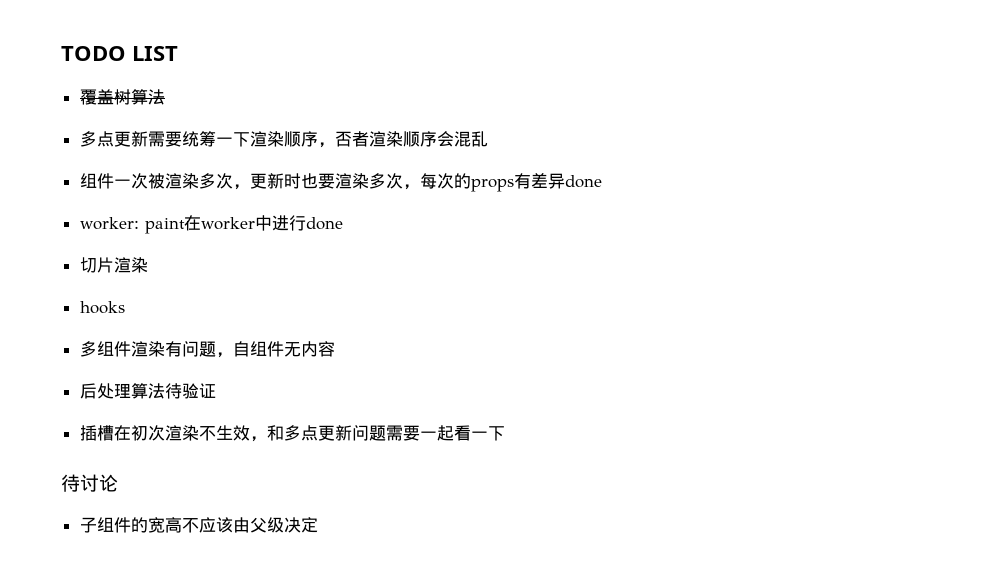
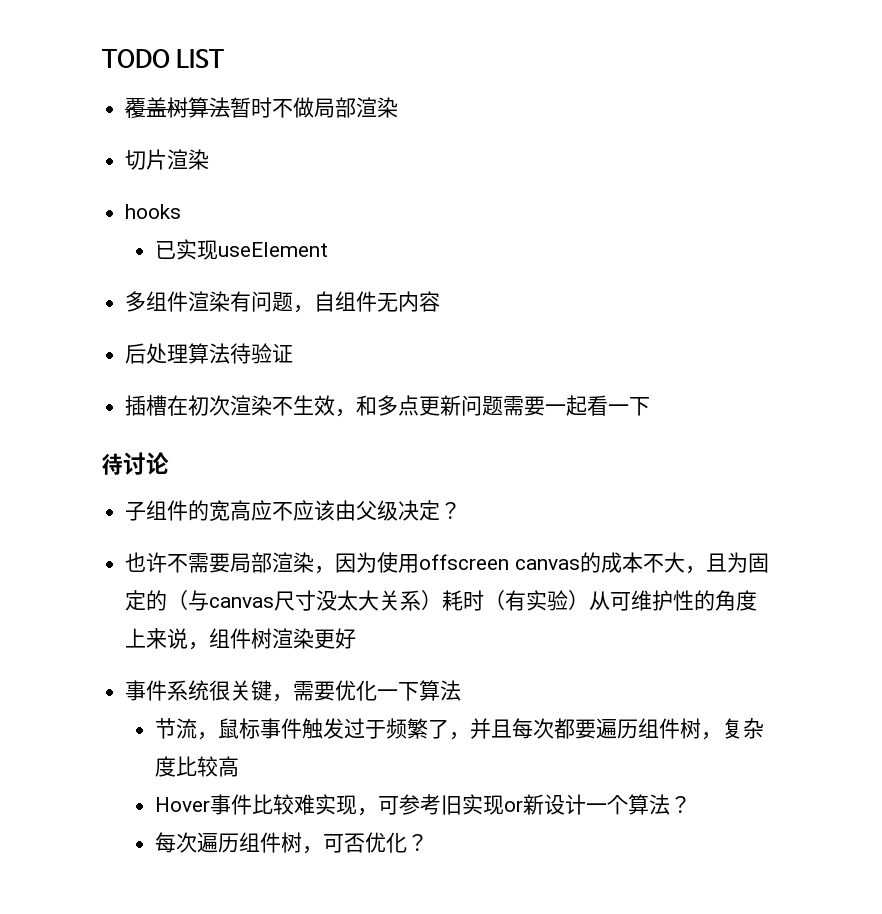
- 覆盖树算法
- 多点更新需要统筹一下渲染顺序，否者渲染顺序会混乱
- 组件一次被渲染多次，更新时也要渲染多次，每次的props有差异done
- worker: paint在worker中进行done
+ 覆盖树算法暂时不做局部渲染
+ 已实现useElement
- 子组件的宽高不应该由父级决定
+ 子组件的宽高应不应该由父级决定？
+ 也许不需要局部渲染，因为使用offscreen canvas的成本不大，且为固定的（与canvas尺寸没太大关系）耗时（有实验）从可维护性的角度上来说，组件树渲染更好
+ 事件系统很关键，需要优化一下算法
+ 节流，鼠标事件触发过于频繁了，并且每次都要遍历组件树，复杂度比较高
+ Hover事件比较难实现，可参考旧实现or新设计一个算法？
+ 每次遍历组件树，可否优化？

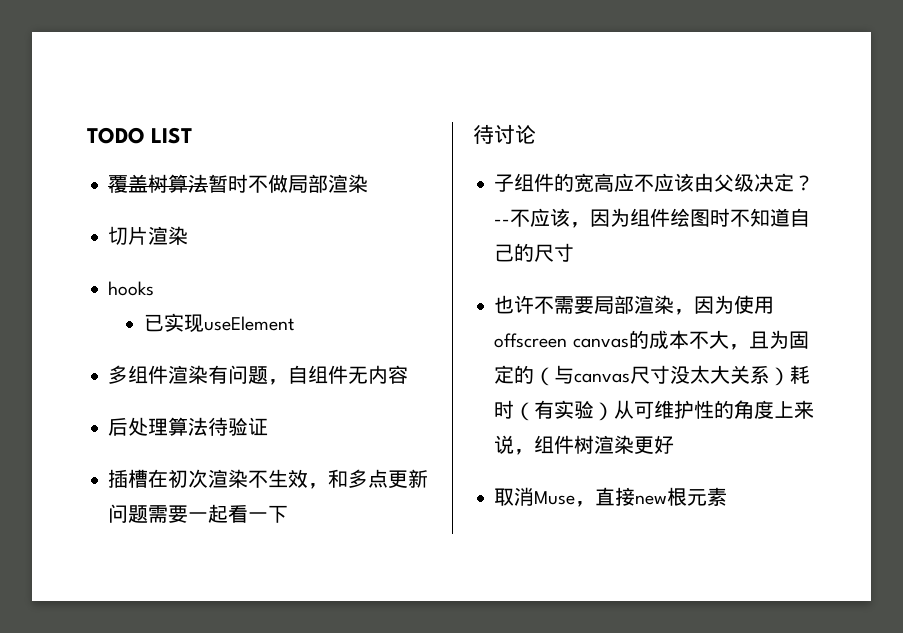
+ --不应该，因为组件绘图时不知道自己的尺寸
- 事件系统很关键，需要优化一下算法
- 节流，鼠标事件触发过于频繁了，并且每次都要遍历组件树，复杂度比较高
- Hover事件比较难实现，可参考旧实现or新设计一个算法？
- 每次遍历组件树，可否优化？
+ 取消Muse，直接new根元素

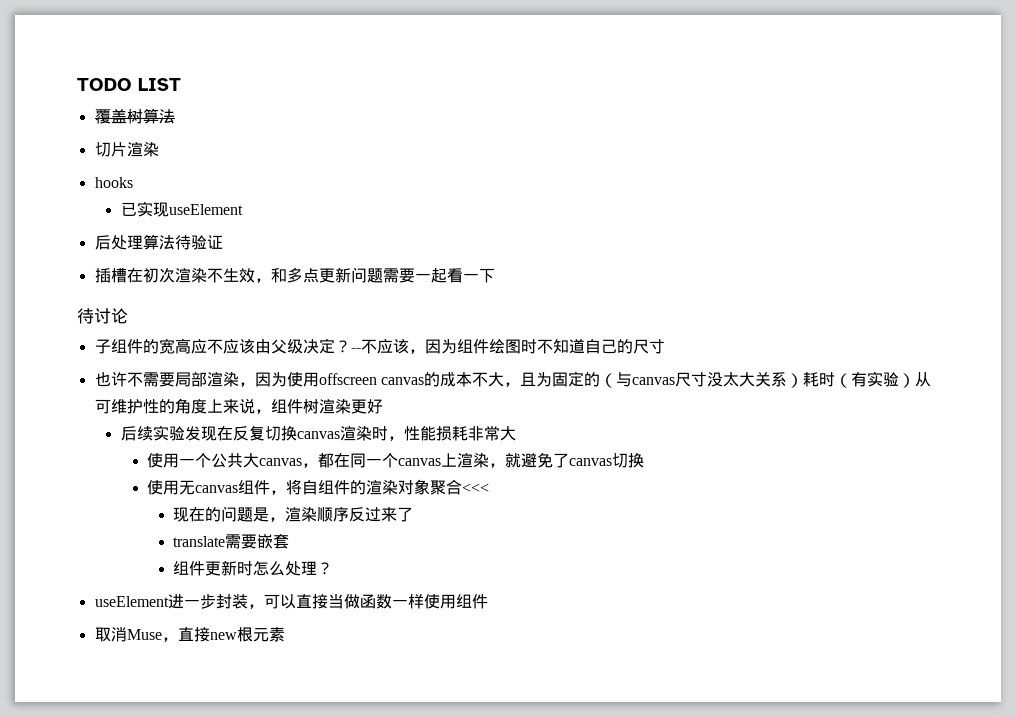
- 覆盖树算法暂时不做局部渲染
+ 覆盖树算法
- 多组件渲染有问题，自组件无内容
+ 后续实验发现在反复切换canvas渲染时，性能损耗非常大
+ 使用一个公共大canvas，都在同一个canvas上渲染，就避免了canvas切换
+ 使用无canvas组件，将自组件的渲染对象聚合<<<
+ 现在的问题是，渲染顺序反过来了
+ translate需要嵌套
+ 组件更新时怎么处理？
+ useElement进一步封装，可以直接当做函数一样使用组件

